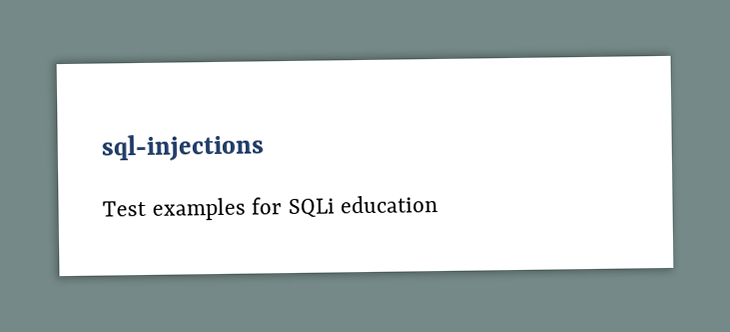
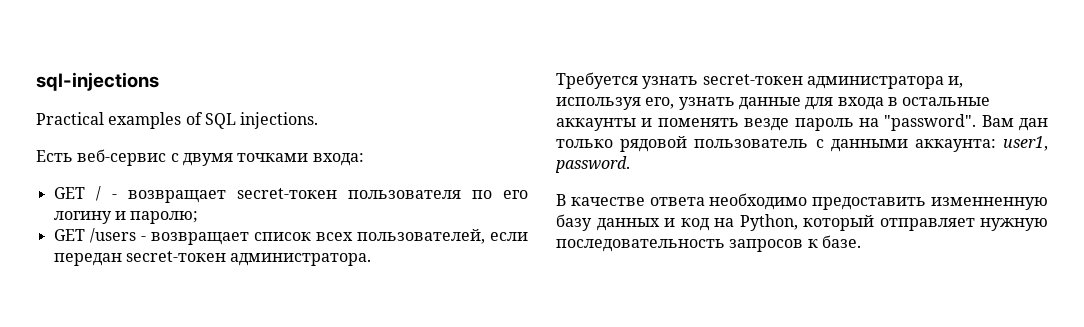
- Test examples for SQLi education
+ Practical examples of SQL injections.
+ Есть веб-сервис с двумя точками входа:
+ GET / - возвращает secret-токен пользователя по его логину и паролю;
+ GET /users - возвращает список всех пользователей, если передан secret-токен администратора.
+ Требуется узнать secret-токен администратора и, используя его, узнать данные для входа в остальные аккаунты и поменять везде пароль на "password". Вам дан только рядовой пользователь с данными аккаунта: user1, password.
+ В качестве ответа необходимо предоставить изменненную базу данных и код на Python, который отправляет нужную последовательность запросов к базе.

